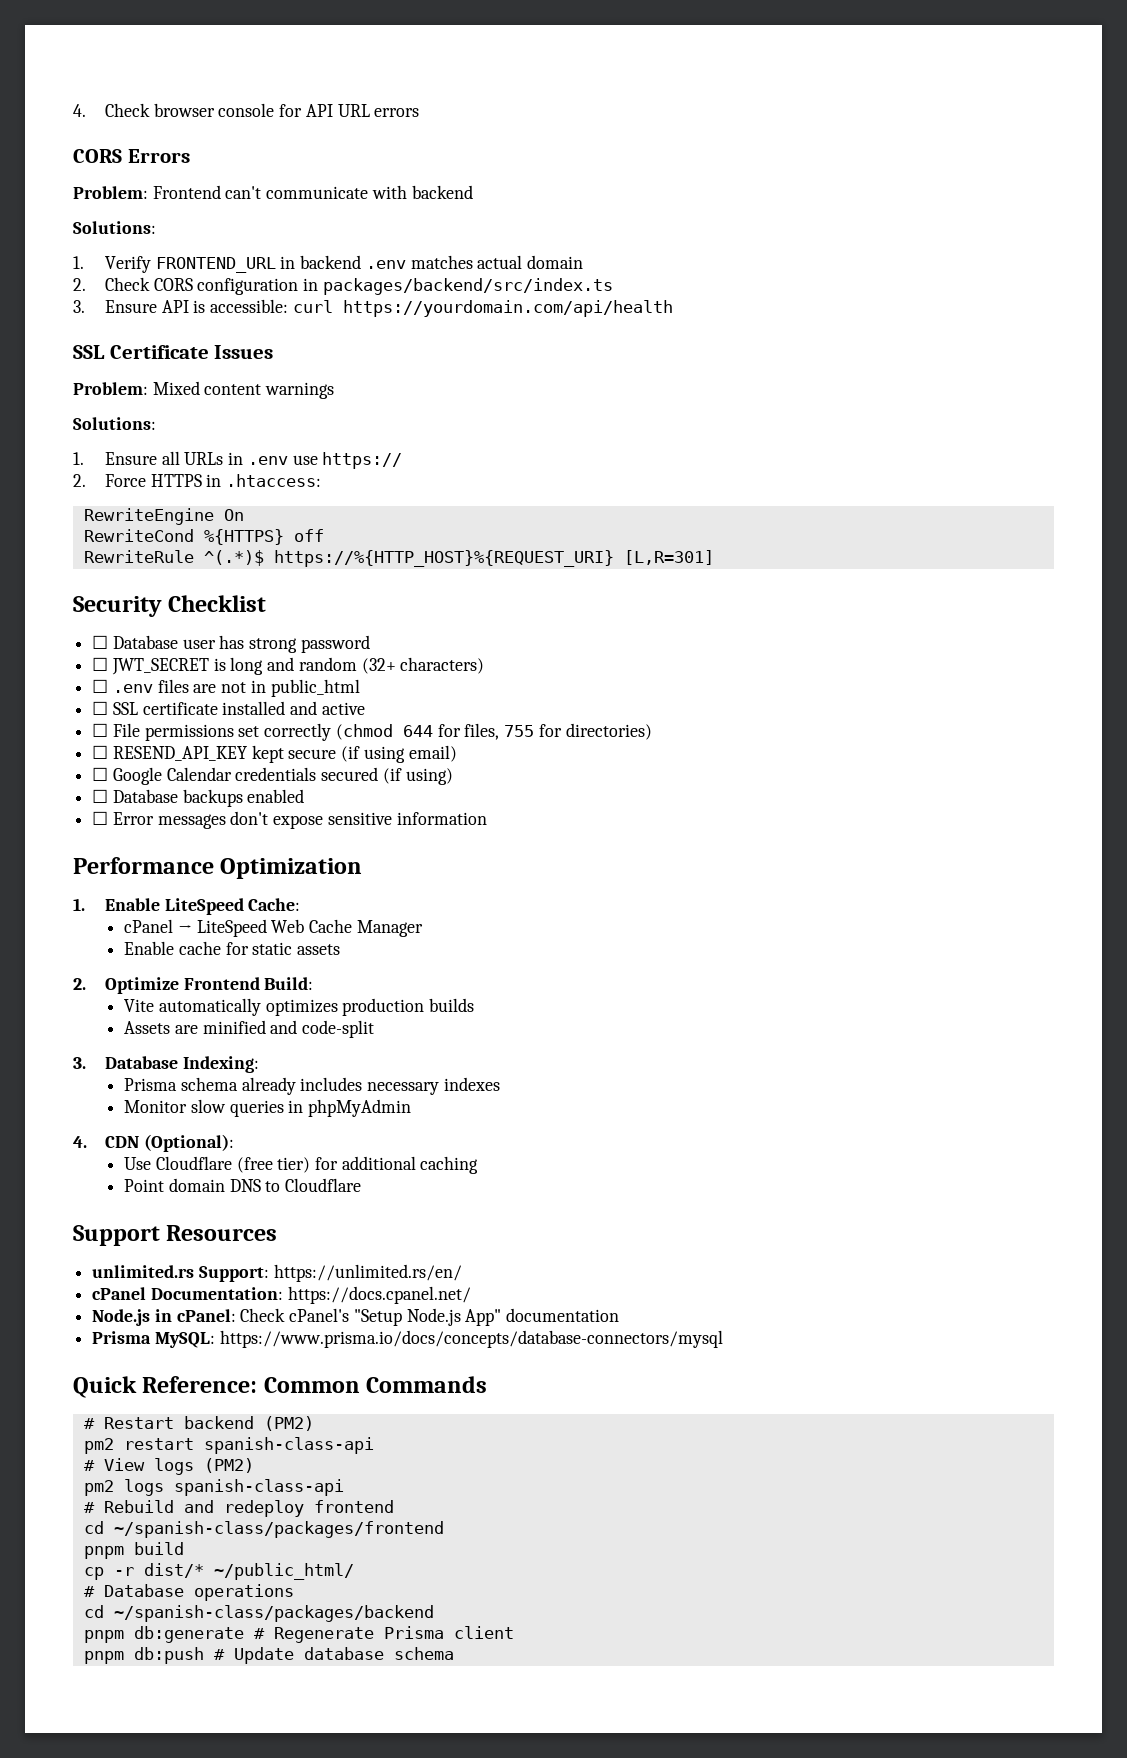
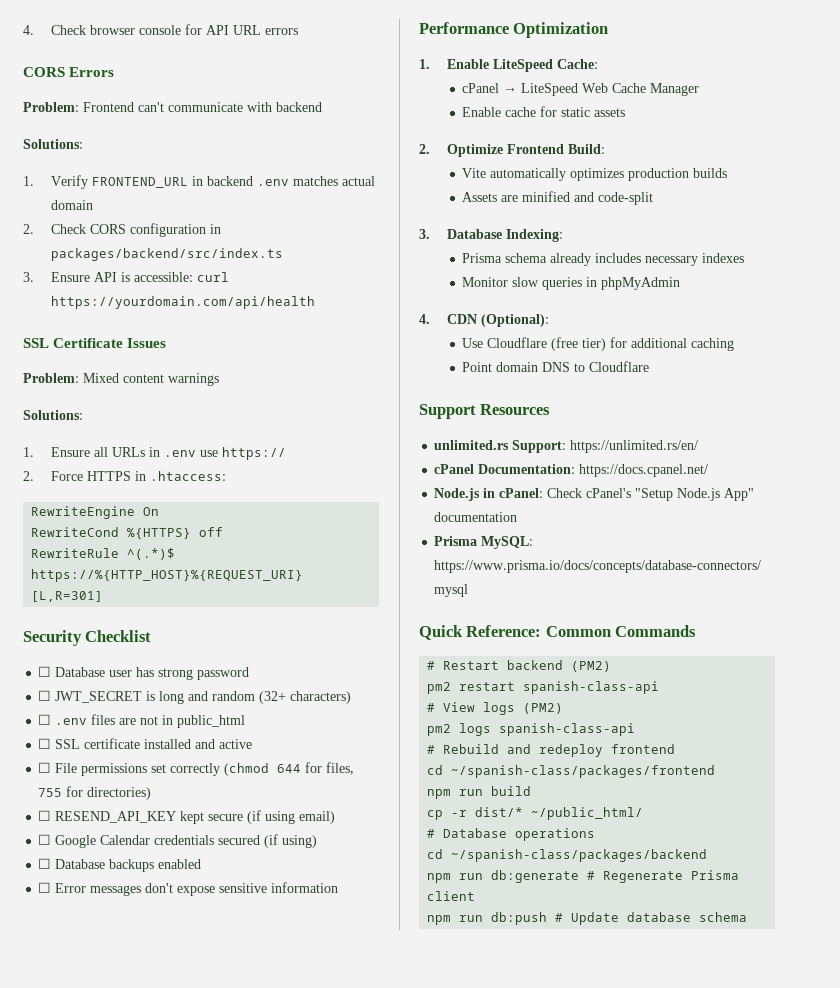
- pnpm build
+ npm run build
- pnpm db:generate # Regenerate Prisma client
+ npm run db:generate # Regenerate Prisma client
- pnpm db:push # Update database schema
+ npm run db:push # Update database schema

